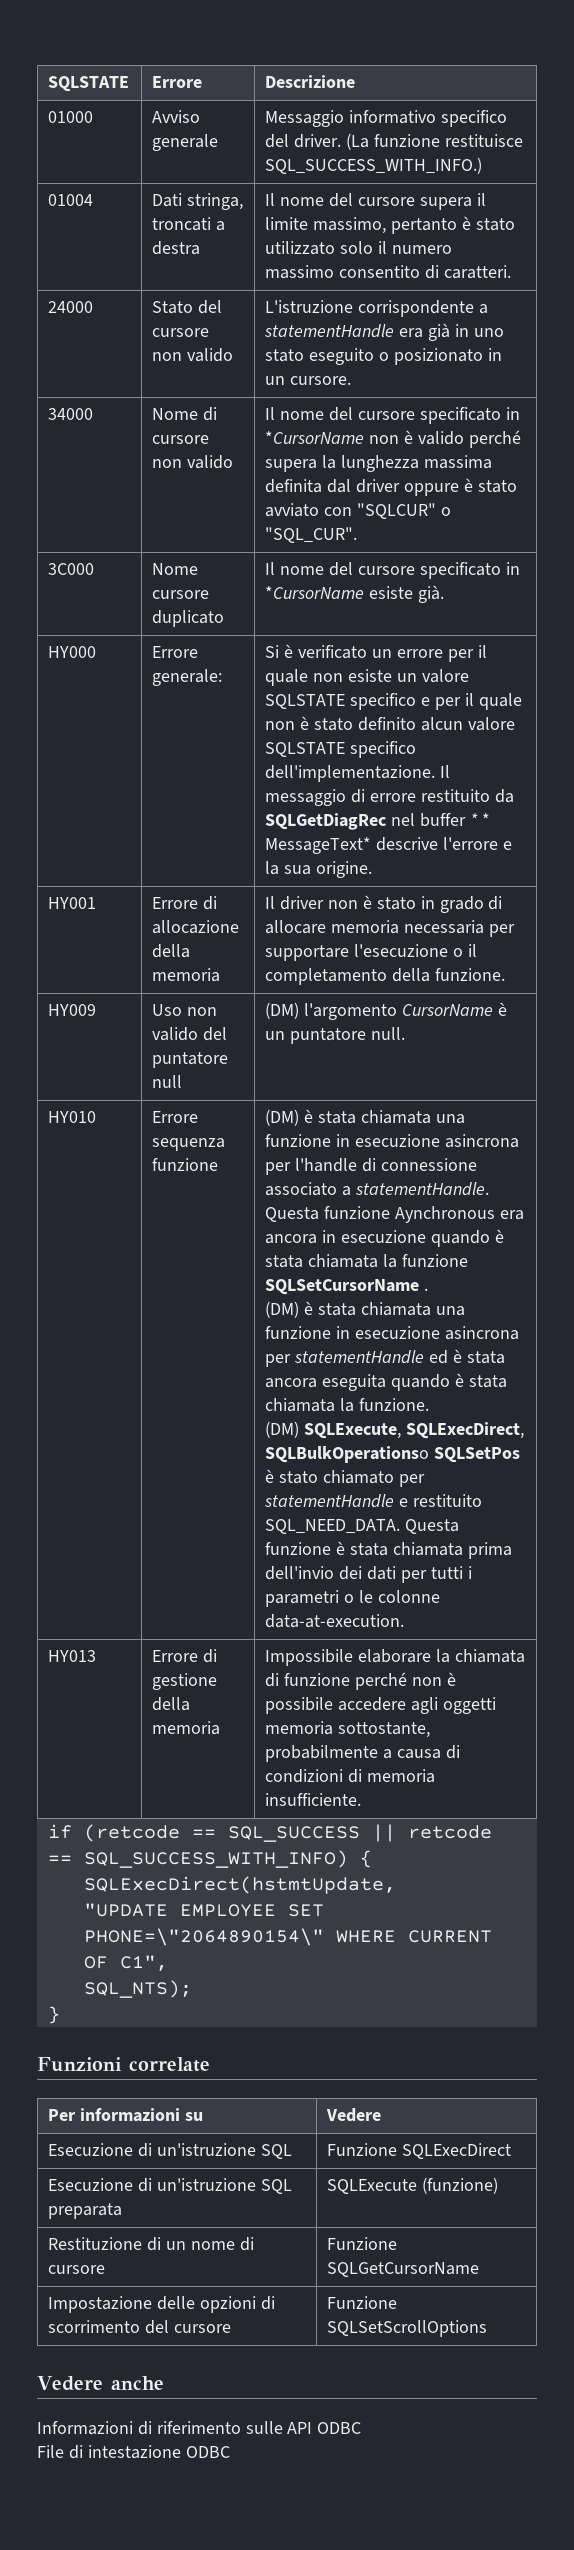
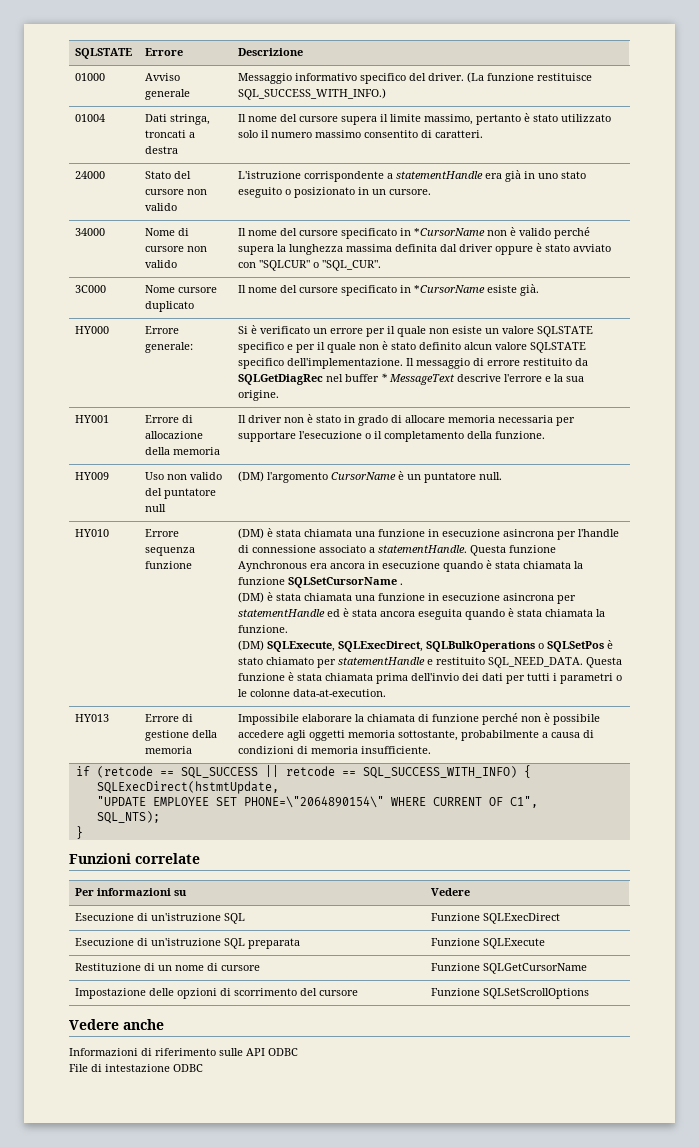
- Il messaggio di errore restituito da SQLGetDiagRec nel buffer * * MessageText* descrive l'errore e la sua origine.
+ Il messaggio di errore restituito da SQLGetDiagRec nel buffer * MessageText descrive l'errore e la sua origine.
- (DM) SQLExecute, SQLExecDirect, SQLBulkOperationso SQLSetPos è stato chiamato per statementHandle e restituito SQL_NEED_DATA.
+ (DM) SQLExecute, SQLExecDirect, SQLBulkOperations o SQLSetPos è stato chiamato per statementHandle e restituito SQL_NEED_DATA.
- Esecuzione di un'istruzione SQL preparata | SQLExecute (funzione)
+ Esecuzione di un'istruzione SQL preparata | Funzione SQLExecute

